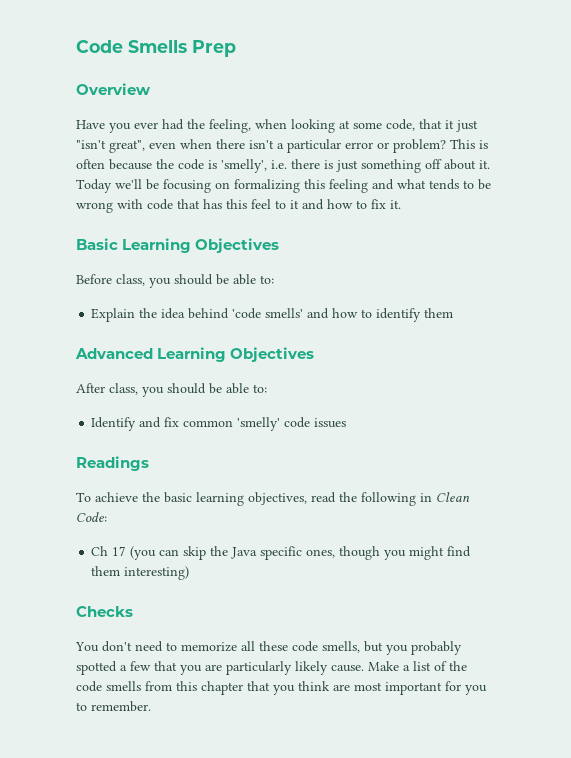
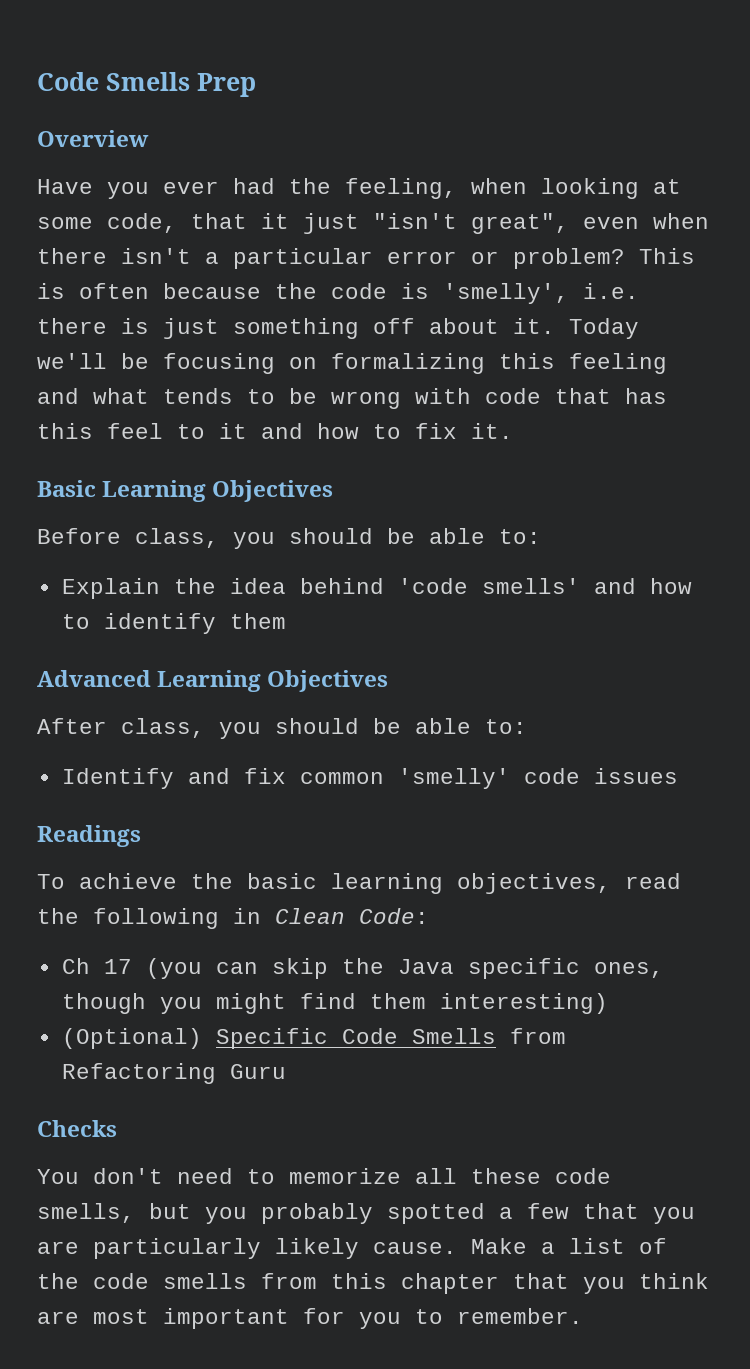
+ (Optional) Specific Code Smells from Refactoring Guru

